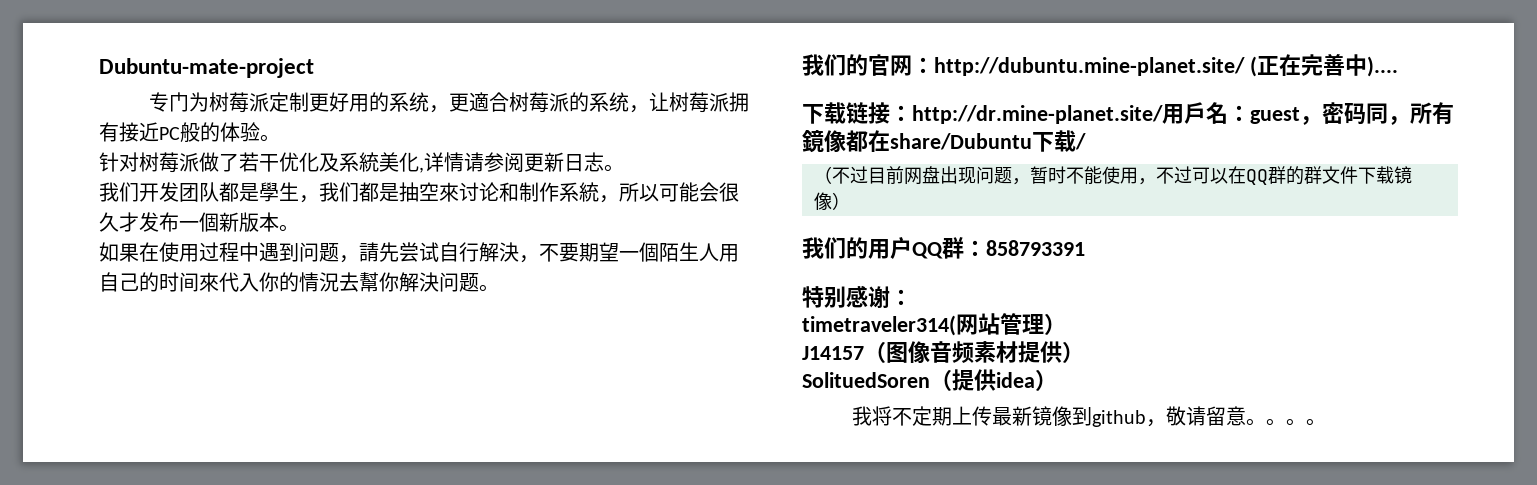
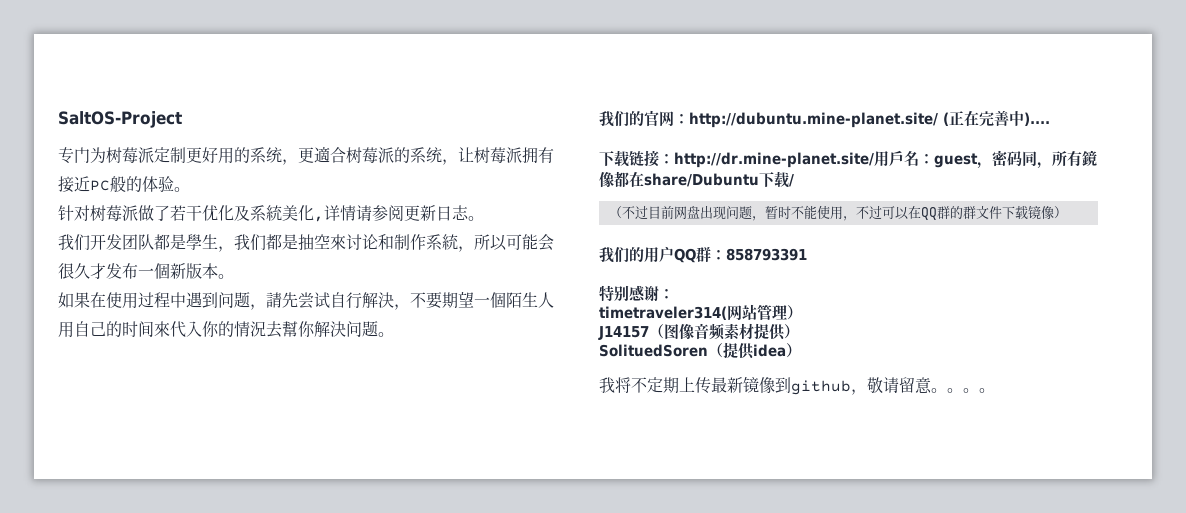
- Dubuntu-mate-project
+ SaltOS-Project

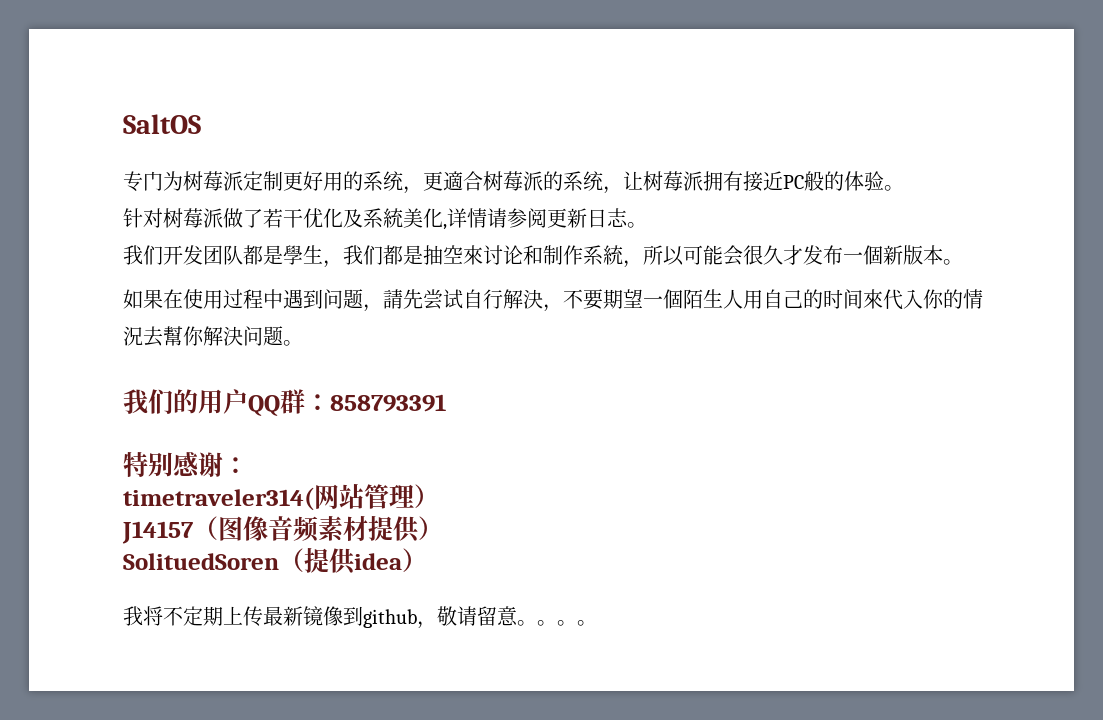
- SaltOS-Project
+ SaltOS
- 我们的官网：http://dubuntu.mine-planet.site/ (正在完善中)....
- 下载链接：http://dr.mine-planet.site/用戶名：guest，密码同，所有鏡像都在share/Dubuntu下载/
- （不过目前网盘出现问题，暂时不能使用，不过可以在QQ群的群文件下载镜像）

